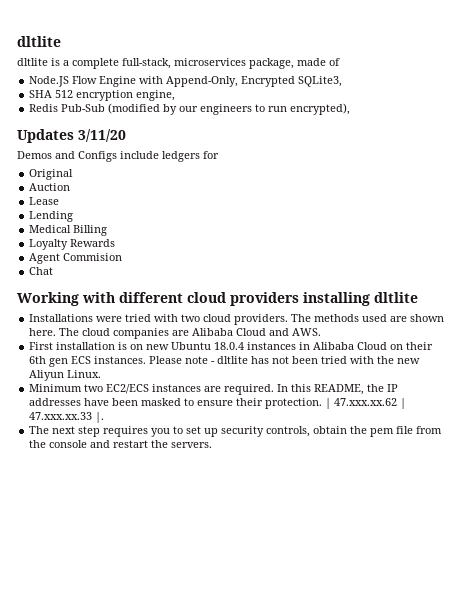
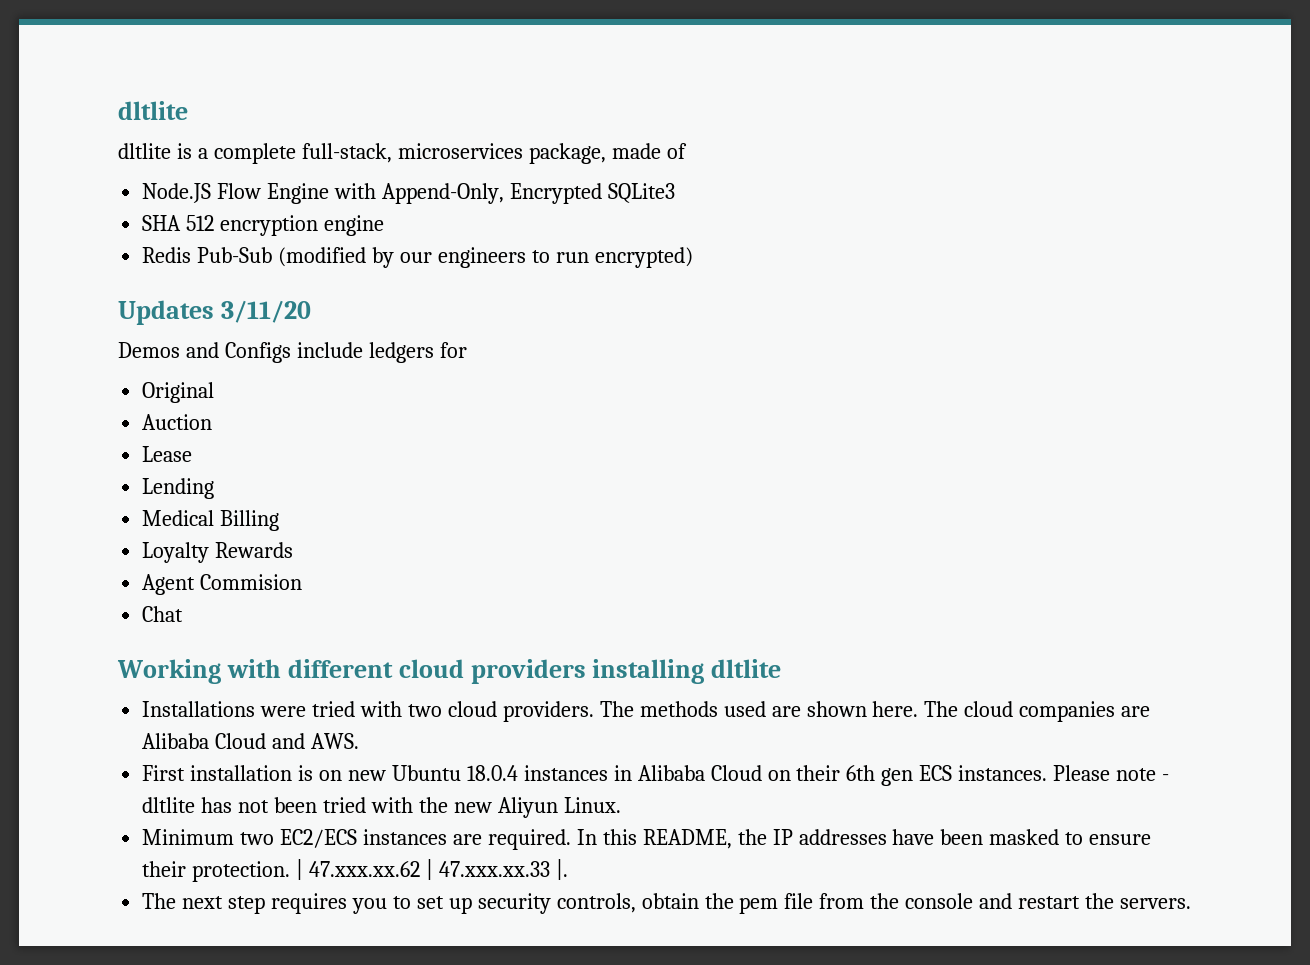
- Node.JS Flow Engine with Append-Only, Encrypted SQLite3,
+ Node.JS Flow Engine with Append-Only, Encrypted SQLite3
- SHA 512 encryption engine,
+ SHA 512 encryption engine
- Redis Pub-Sub (modified by our engineers to run encrypted),
+ Redis Pub-Sub (modified by our engineers to run encrypted)

